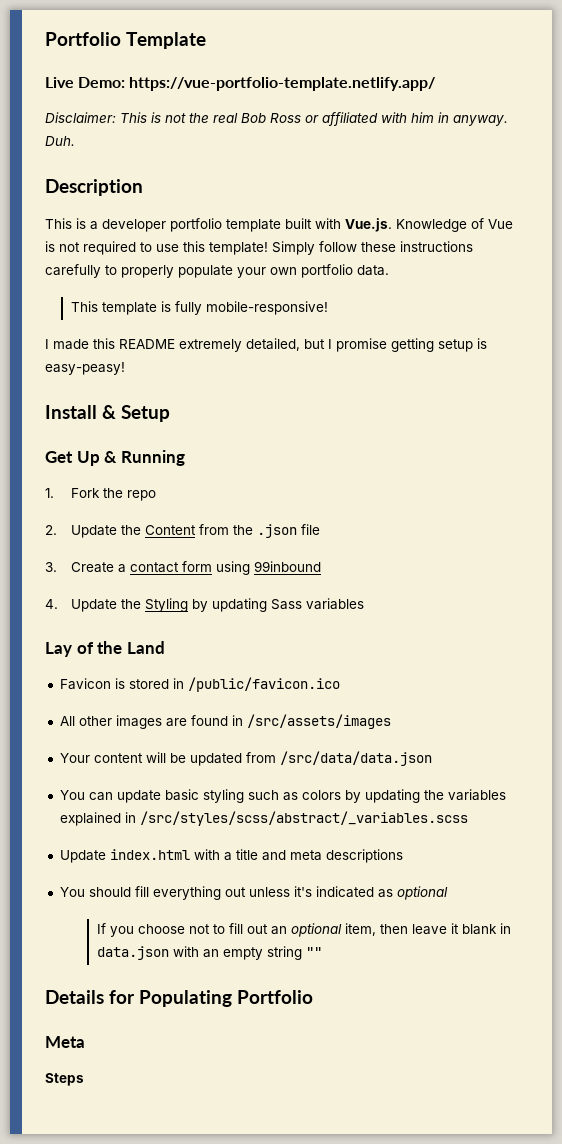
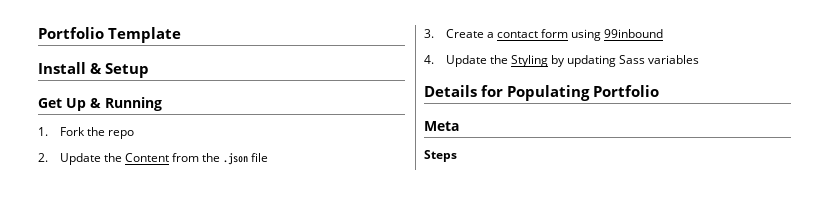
- Live Demo: https://vue-portfolio-template.netlify.app/
- Disclaimer: This is not the real Bob Ross or affiliated with him in anyway. Duh.
- Description
- This is a developer portfolio template built with Vue.js. Knowledge of Vue is not required to use this template! Simply follow these instructions carefully to properly populate your own portfolio data.
- This template is fully mobile-responsive!
- I made this README extremely detailed, but I promise getting setup is easy-peasy!
- Lay of the Land
- Favicon is stored in /public/favicon.ico
- All other images are found in /src/assets/images
- Your content will be updated from /src/data/data.json
- You can update basic styling such as colors by updating the variables explained in /src/styles/scss/abstract/_variables.scss
- Update index.html with a title and meta descriptions
- You should fill everything out unless it's indicated as optional
- If you choose not to fill out an optional item, then leave it blank in data.json with an empty string ""

